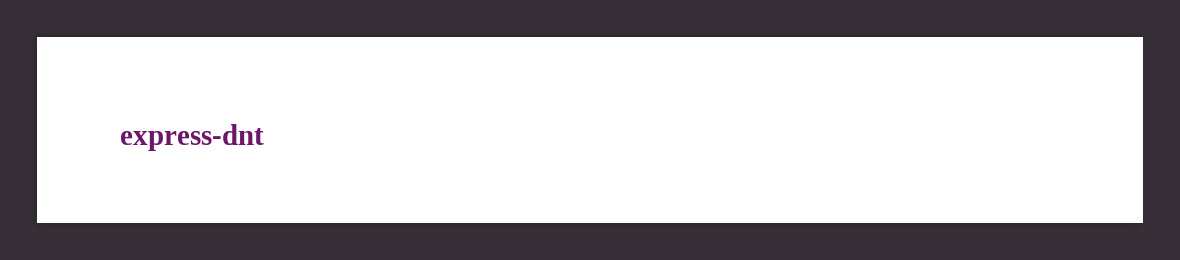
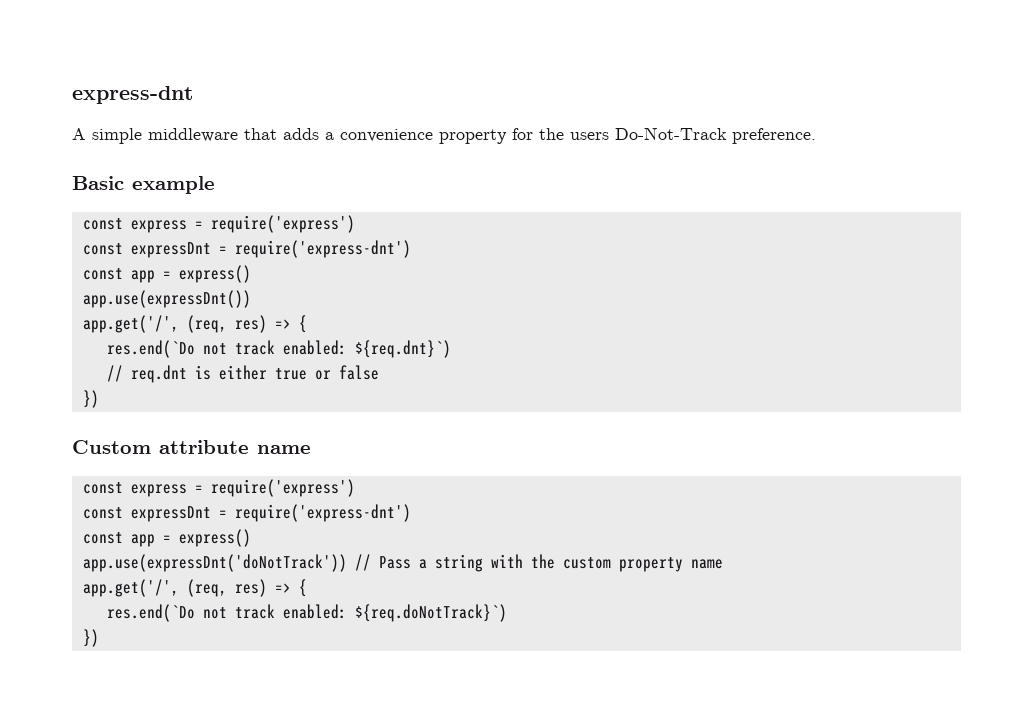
+ A simple middleware that adds a convenience property for the users Do-Not-Track preference.
+ Basic example
+ const express = require('express')
+ const expressDnt = require('express-dnt')
+ const app = express()
+ app.use(expressDnt())
+ app.get('/', (req, res) => {
+ res.end(`Do not track enabled: ${req.dnt}`)
+ // req.dnt is either true or false
+ })
+ Custom attribute name
+ const express = require('express')
+ const expressDnt = require('express-dnt')
+ const app = express()
+ app.use(expressDnt('doNotTrack')) // Pass a string with the custom property name
+ app.get('/', (req, res) => {
+ res.end(`Do not track enabled: ${req.doNotTrack}`)
+ })

